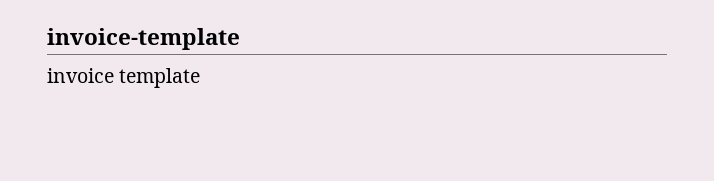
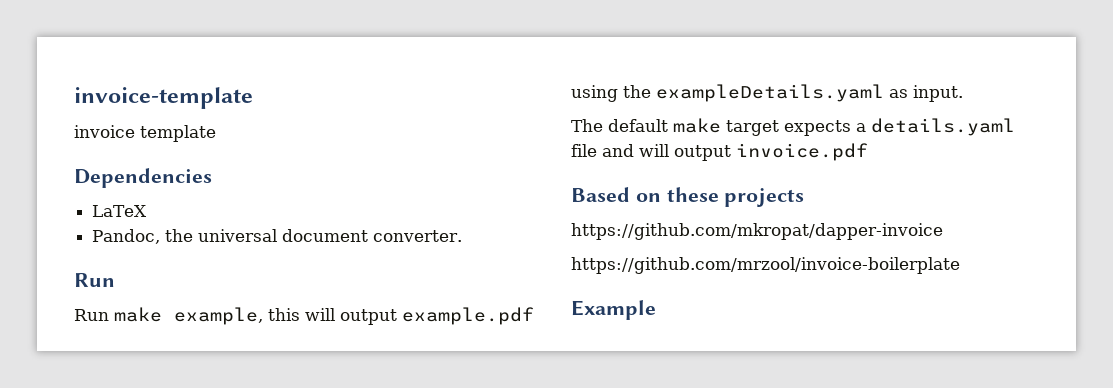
+ Dependencies
+ LaTeX
+ Pandoc, the universal document converter.
+ Run
+ Run make example, this will output example.pdf using the exampleDetails.yaml as input.
+ The default make target expects a details.yaml file and will output invoice.pdf
+ Based on these projects
+ https://github.com/mkropat/dapper-invoice
+ https://github.com/mrzool/invoice-boilerplate
+ Example

